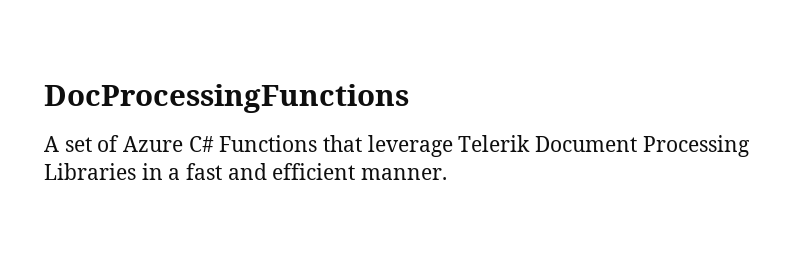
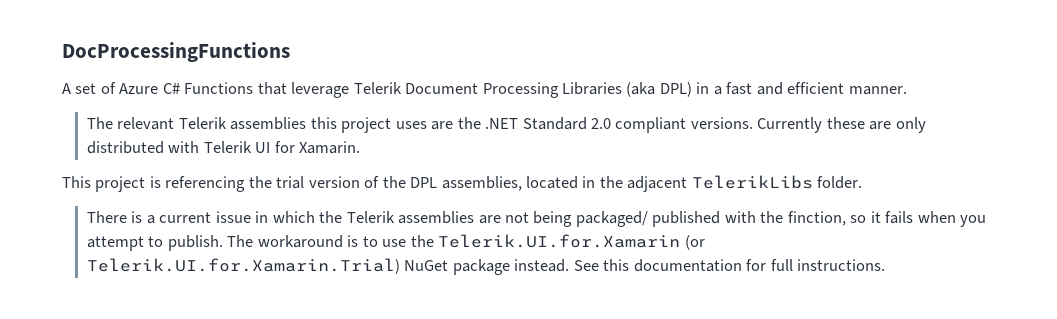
- A set of Azure C# Functions that leverage Telerik Document Processing Libraries in a fast and efficient manner.
+ A set of Azure C# Functions that leverage Telerik Document Processing Libraries (aka DPL) in a fast and efficient manner.
+ The relevant Telerik assemblies this project uses are the .NET Standard 2.0 compliant versions. Currently these are only distributed with Telerik UI for Xamarin.
+ This project is referencing the trial version of the DPL assemblies, located in the adjacent TelerikLibs folder.
+ There is a current issue in which the Telerik assemblies are not being packaged/ published with the finction, so it fails when you attempt to publish. The workaround is to use the Telerik.UI.for.Xamarin (or Telerik.UI.for.Xamarin.Trial) NuGet package instead. See this documentation for full instructions.

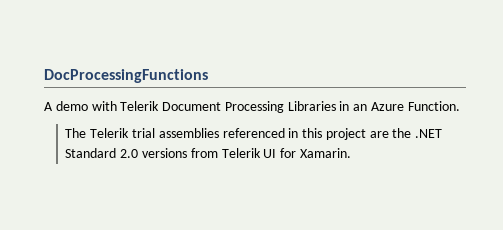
- A set of Azure C# Functions that leverage Telerik Document Processing Libraries (aka DPL) in a fast and efficient manner.
- The relevant Telerik assemblies this project uses are the .NET Standard 2.0 compliant versions. Currently these are only distributed with Telerik UI for Xamarin.
- This project is referencing the trial version of the DPL assemblies, located in the adjacent TelerikLibs folder.
- There is a current issue in which the Telerik assemblies are not being packaged/ published with the finction, so it fails when you attempt to publish. The workaround is to use the Telerik.UI.for.Xamarin (or Telerik.UI.for.Xamarin.Trial) NuGet package instead. See this documentation for full instructions.
+ A demo with Telerik Document Processing Libraries in an Azure Function.
+ The Telerik trial assemblies referenced in this project are the .NET Standard 2.0 versions from Telerik UI for Xamarin.

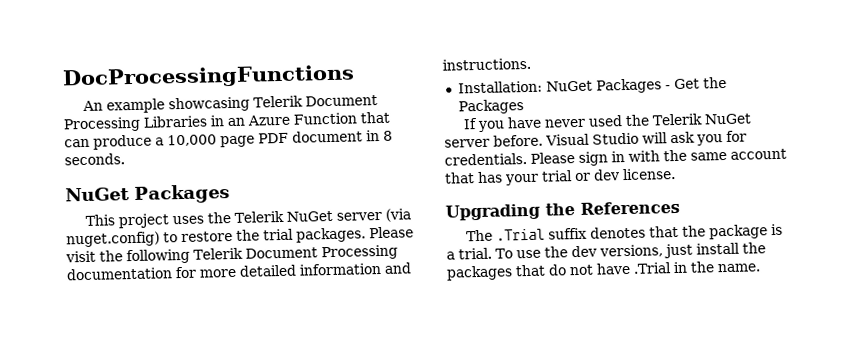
- A demo with Telerik Document Processing Libraries in an Azure Function.
- The Telerik trial assemblies referenced in this project are the .NET Standard 2.0 versions from Telerik UI for Xamarin.
+ An example showcasing Telerik Document Processing Libraries in an Azure Function that can produce a 10,000 page PDF document in 8 seconds.
+ NuGet Packages
+ This project uses the Telerik NuGet server (via nuget.config) to restore the trial packages. Please visit the following Telerik Document Processing documentation for more detailed information and instructions.
+ Installation: NuGet Packages - Get the Packages
+ If you have never used the Telerik NuGet server before. Visual Studio will ask you for credentials. Please sign in with the same account that has your trial or dev license.
+ Upgrading the References
+ The .Trial suffix denotes that the package is a trial. To use the dev versions, just install the packages that do not have .Trial in the name.

